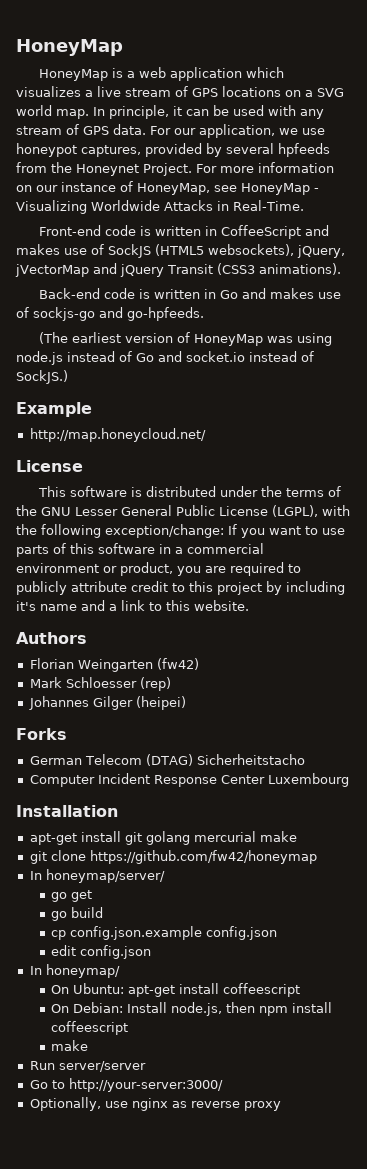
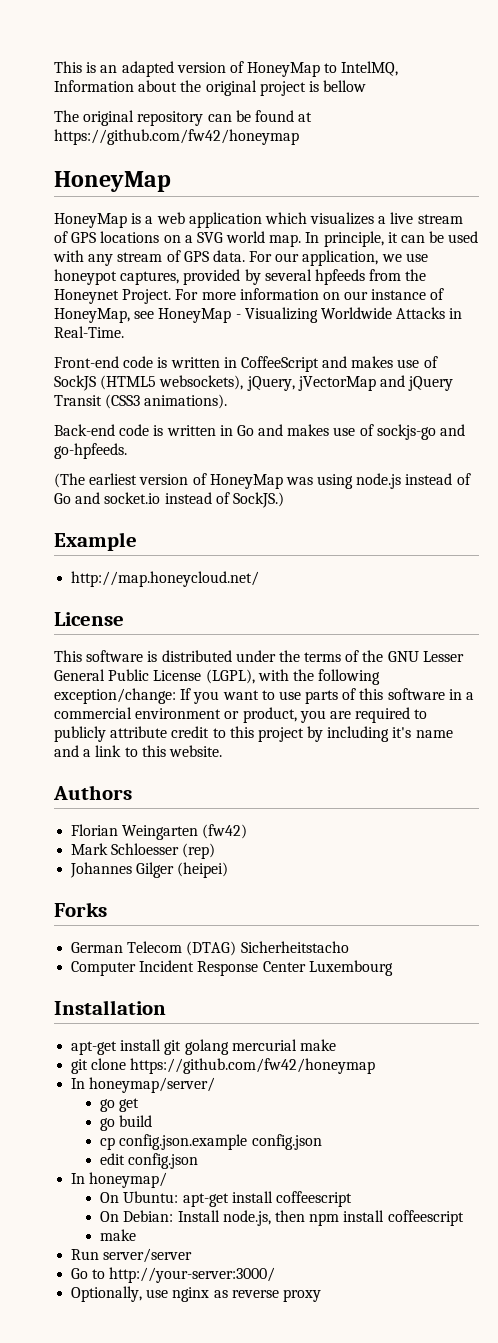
+ This is an adapted version of HoneyMap to IntelMQ, Information about the original project is bellow
+ The original repository can be found at https://github.com/fw42/honeymap

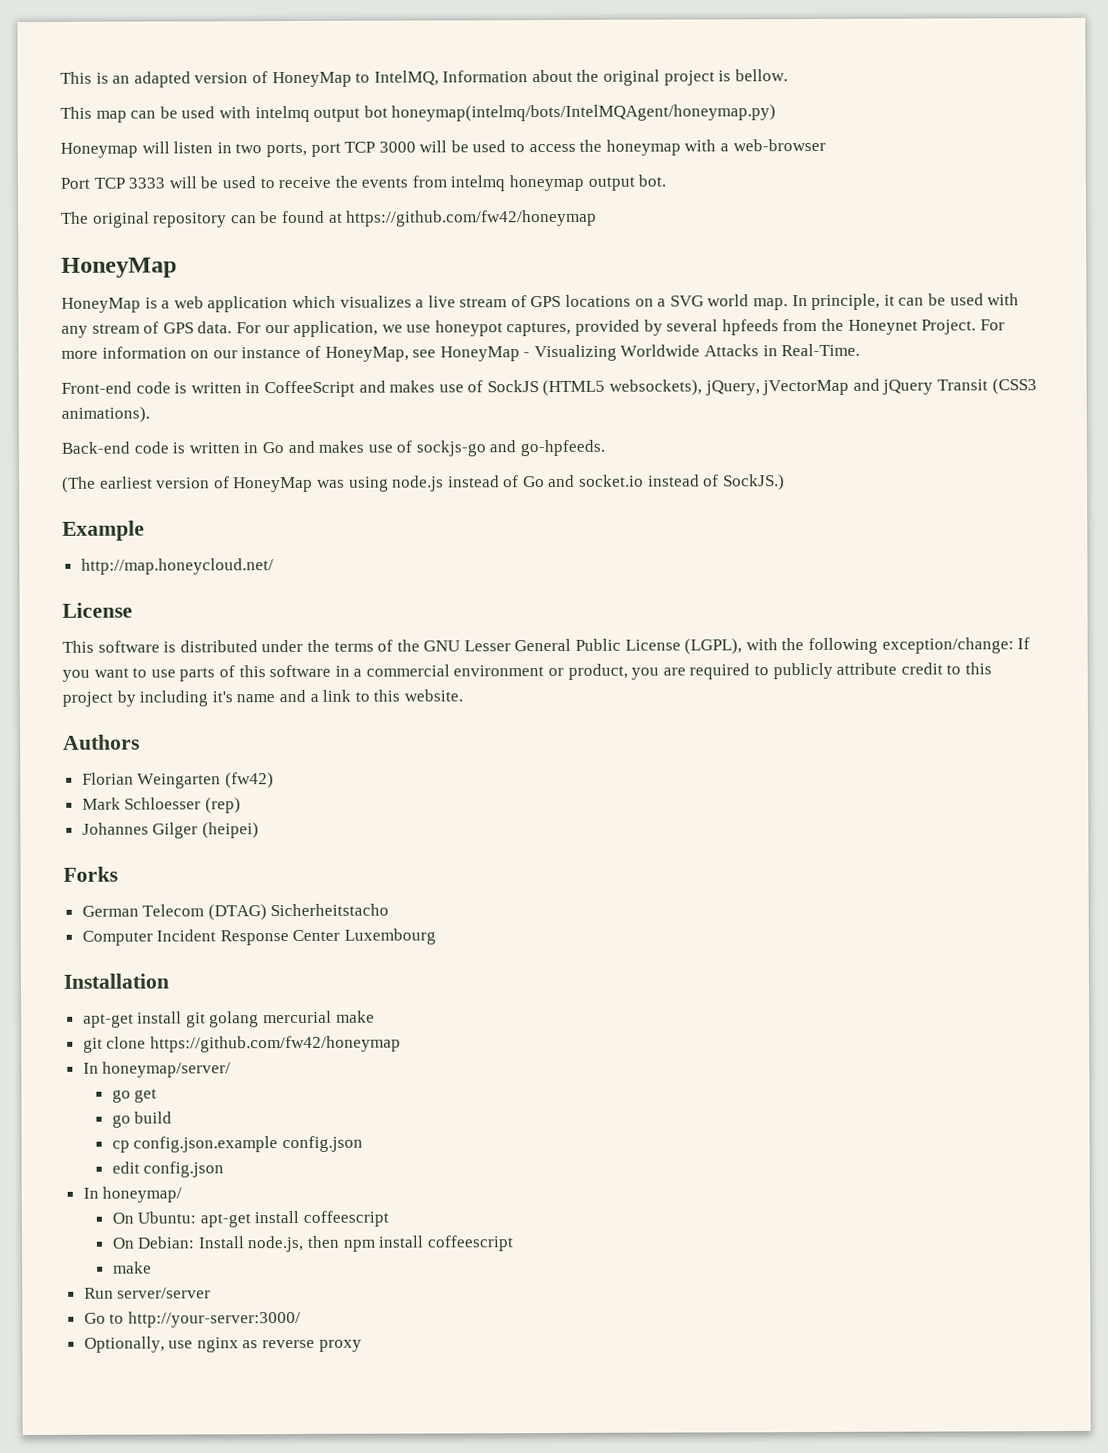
- This is an adapted version of HoneyMap to IntelMQ, Information about the original project is bellow
+ This is an adapted version of HoneyMap to IntelMQ, Information about the original project is bellow.
+ This map can be used with intelmq output bot honeymap(intelmq/bots/IntelMQAgent/honeymap.py)
+ Honeymap will listen in two ports, port TCP 3000 will be used to access the honeymap with a web-browser
+ Port TCP 3333 will be used to receive the events from intelmq honeymap output bot.

